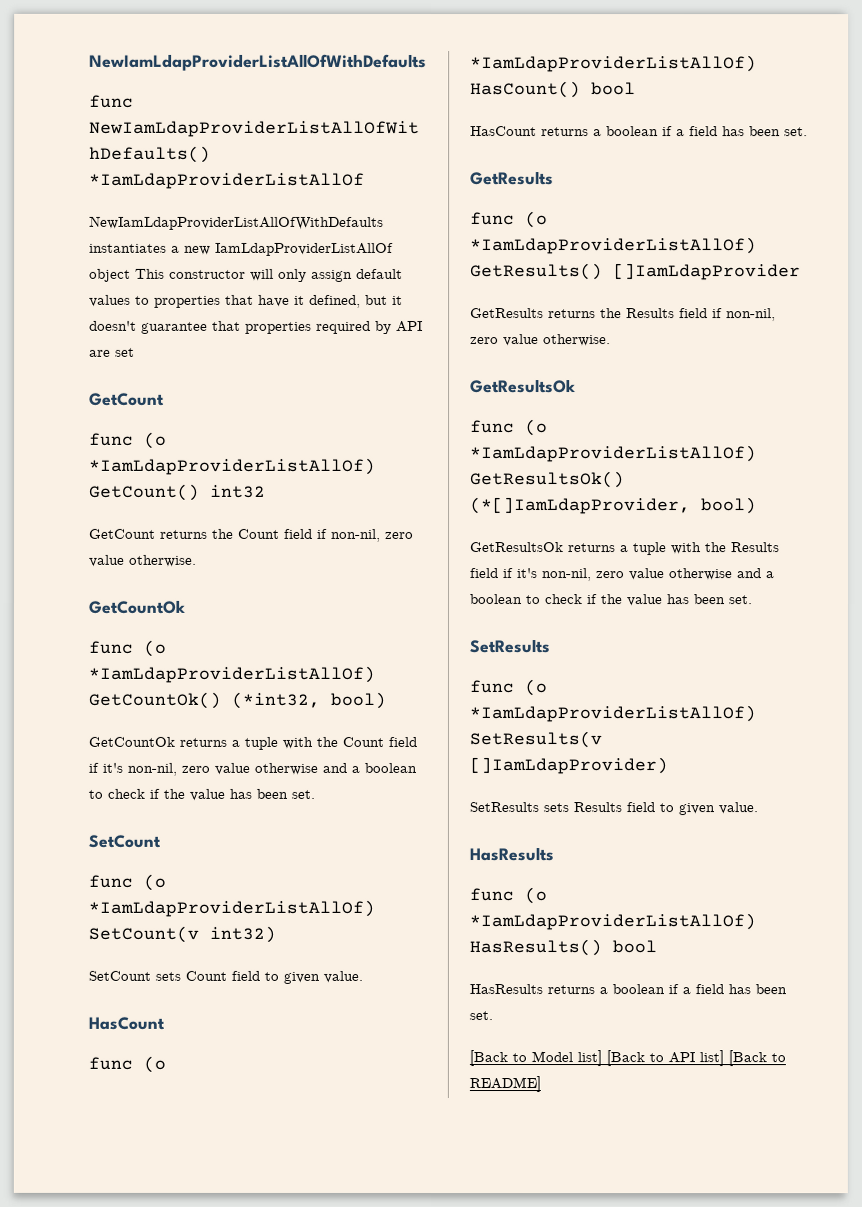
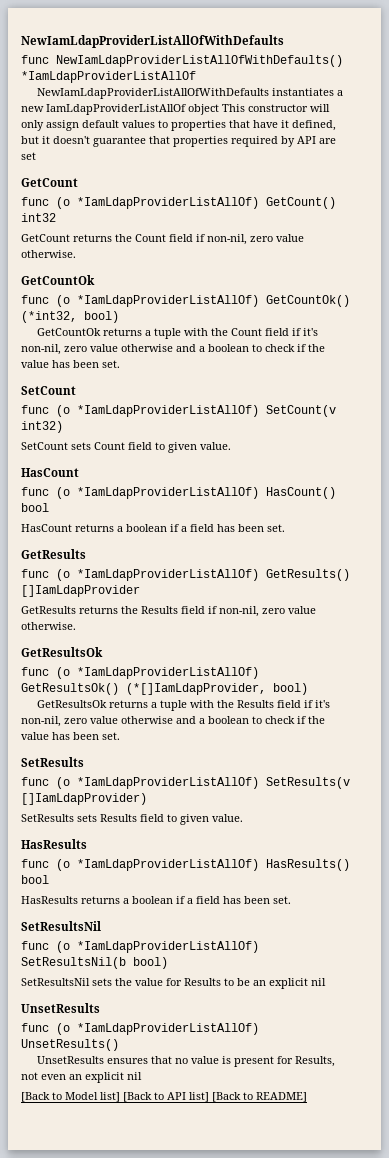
  HasResults returns a boolean if a field has been set.
+ SetResultsNil
+ func (o *IamLdapProviderListAllOf) SetResultsNil(b bool)
+ SetResultsNil sets the value for Results to be an explicit nil
+ UnsetResults
+ func (o *IamLdapProviderListAllOf) UnsetResults()
+ UnsetResults ensures that no value is present for Results, not even an explicit nil

